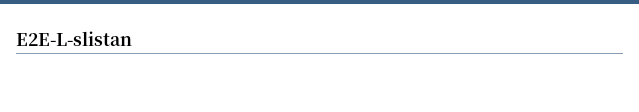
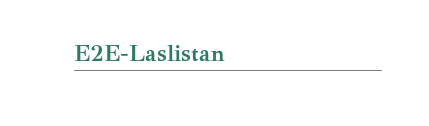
- E2E-L-slistan
+ E2E-Laslistan

